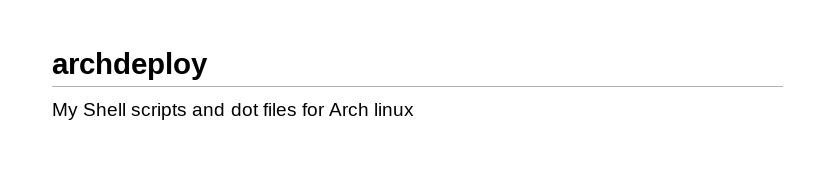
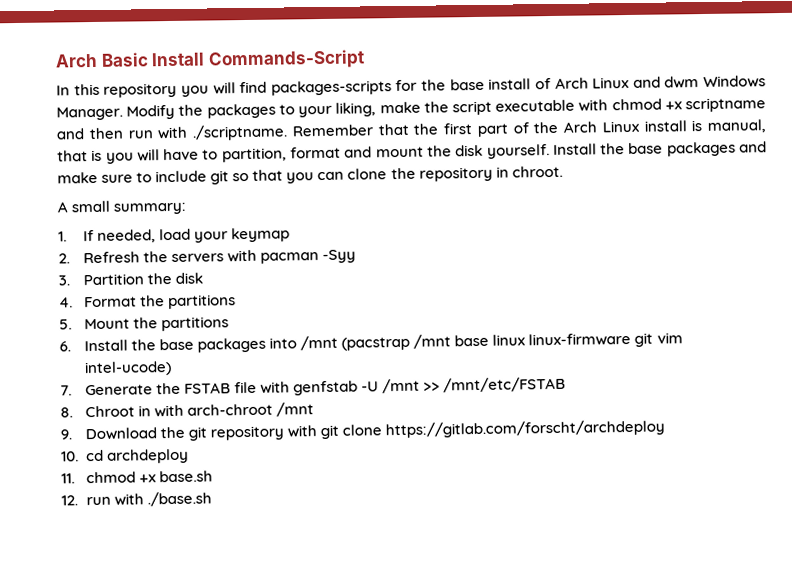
- archdeploy
- My Shell scripts and dot files for Arch linux
+ Arch Basic Install Commands-Script
+ In this repository you will find packages-scripts for the base install of Arch Linux and dwm Windows Manager. Modify the packages to your liking, make the script executable with chmod +x scriptname and then run with ./scriptname. Remember that the first part of the Arch Linux install is manual, that is you will have to partition, format and mount the disk yourself. Install the base packages and make sure to include git so that you can clone the repository in chroot.
+ A small summary:
+ 1. If needed, load your keymap
+ 2. Refresh the servers with pacman -Syy
+ 3. Partition the disk
+ 4. Format the partitions
+ 5. Mount the partitions
+ 6. Install the base packages into /mnt (pacstrap /mnt base linux linux-firmware git vim intel-ucode)
+ 7. Generate the FSTAB file with genfstab -U /mnt >> /mnt/etc/FSTAB
+ 8. Chroot in with arch-chroot /mnt
+ 9. Download the git repository with git clone https://gitlab.com/forscht/archdeploy
+ 10. cd archdeploy
+ 11. chmod +x base.sh
+ 12. run with ./base.sh

